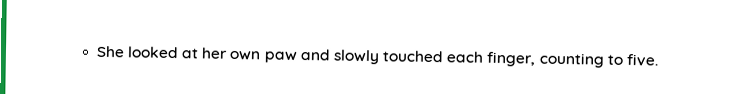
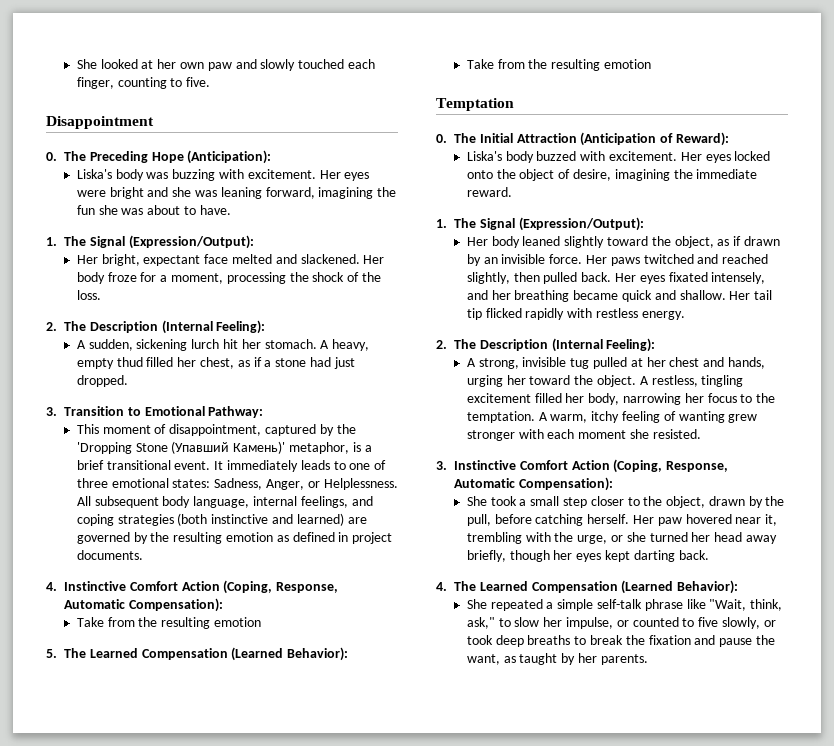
+ Disappointment
+ 0. The Preceding Hope (Anticipation):
+ Liska's body was buzzing with excitement. Her eyes were bright and she was leaning forward, imagining the fun she was about to have.
+ 1. The Signal (Expression/Output):
+ Her bright, expectant face melted and slackened. Her body froze for a moment, processing the shock of the loss.
+ 2. The Description (Internal Feeling):
+ A sudden, sickening lurch hit her stomach. A heavy, empty thud filled her chest, as if a stone had just dropped.
+ 3. Transition to Emotional Pathway:
+ This moment of disappointment, captured by the 'Dropping Stone (Упавший Камень)' metaphor, is a brief transitional event. It immediately leads to one of three emotional states: Sadness, Anger, or Helplessness. All subsequent body language, internal feelings, and coping strategies (both instinctive and learned) are governed by the resulting emotion as defined in project documents.
+ 4. Instinctive Comfort Action (Coping, Response, Automatic Compensation):
+ Take from the resulting emotion
+ 5. The Learned Compensation (Learned Behavior):
+ Take from the resulting emotion
+ Temptation
+ 0. The Initial Attraction (Anticipation of Reward):
+ Liska's body buzzed with excitement. Her eyes locked onto the object of desire, imagining the immediate reward.
+ 1. The Signal (Expression/Output):
+ Her body leaned slightly toward the object, as if drawn by an invisible force. Her paws twitched and reached slightly, then pulled back. Her eyes fixated intensely, and her breathing became quick and shallow. Her tail tip flicked rapidly with restless energy.
+ 2. The Description (Internal Feeling):
+ A strong, invisible tug pulled at her chest and hands, urging her toward the object. A restless, tingling excitement filled her body, narrowing her focus to the temptation. A warm, itchy feeling of wanting grew stronger with each moment she resisted.
+ 3. Instinctive Comfort Action (Coping, Response, Automatic Compensation):
+ She took a small step closer to the object, drawn by the pull, before catching herself. Her paw hovered near it, trembling with the urge, or she turned her head away briefly, though her eyes kept darting back.
+ 4. The Learned Compensation (Learned Behavior):
+ She repeated a simple self-talk phrase like "Wait, think, ask," to slow her impulse, or counted to five slowly, or took deep breaths to break the fixation and pause the want, as taught by her parents.

